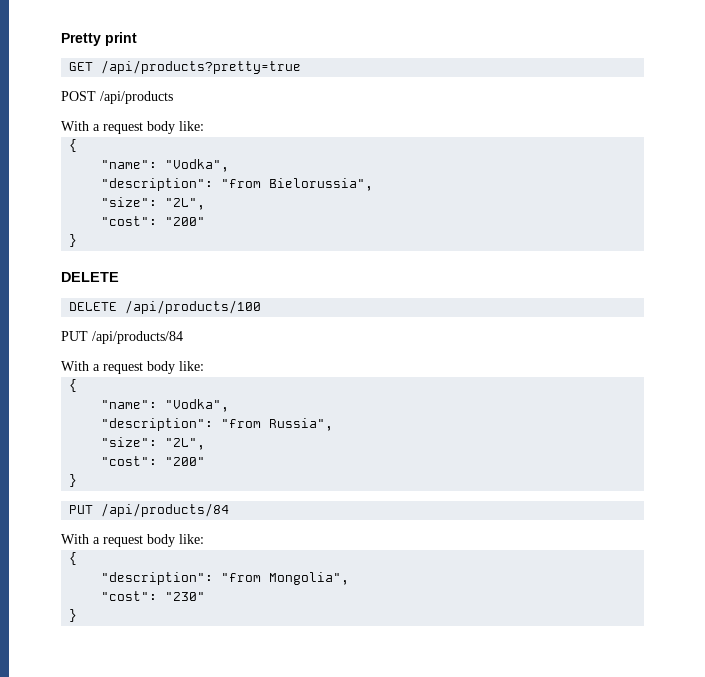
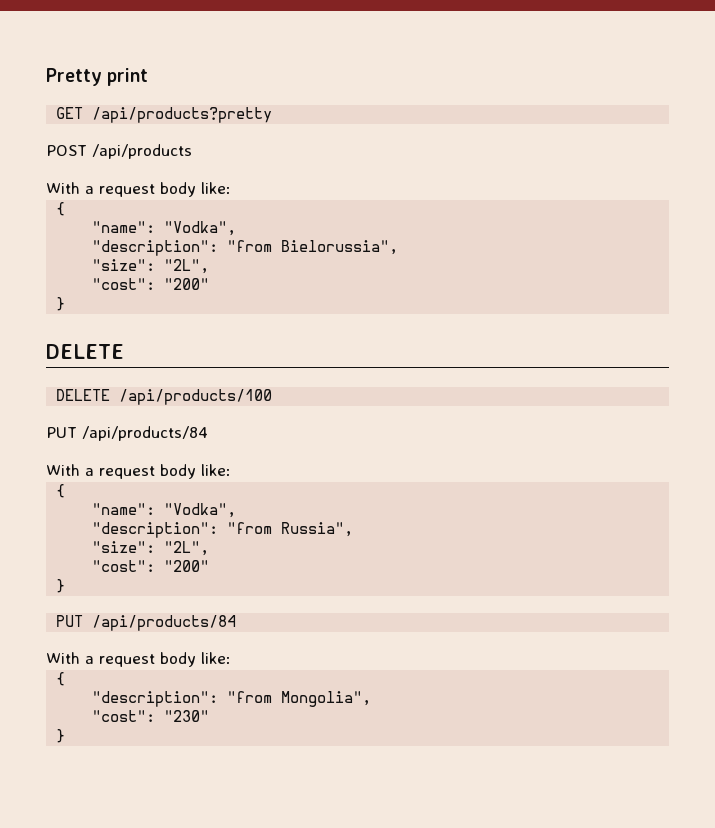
- GET /api/products?pretty=true
+ GET /api/products?pretty

